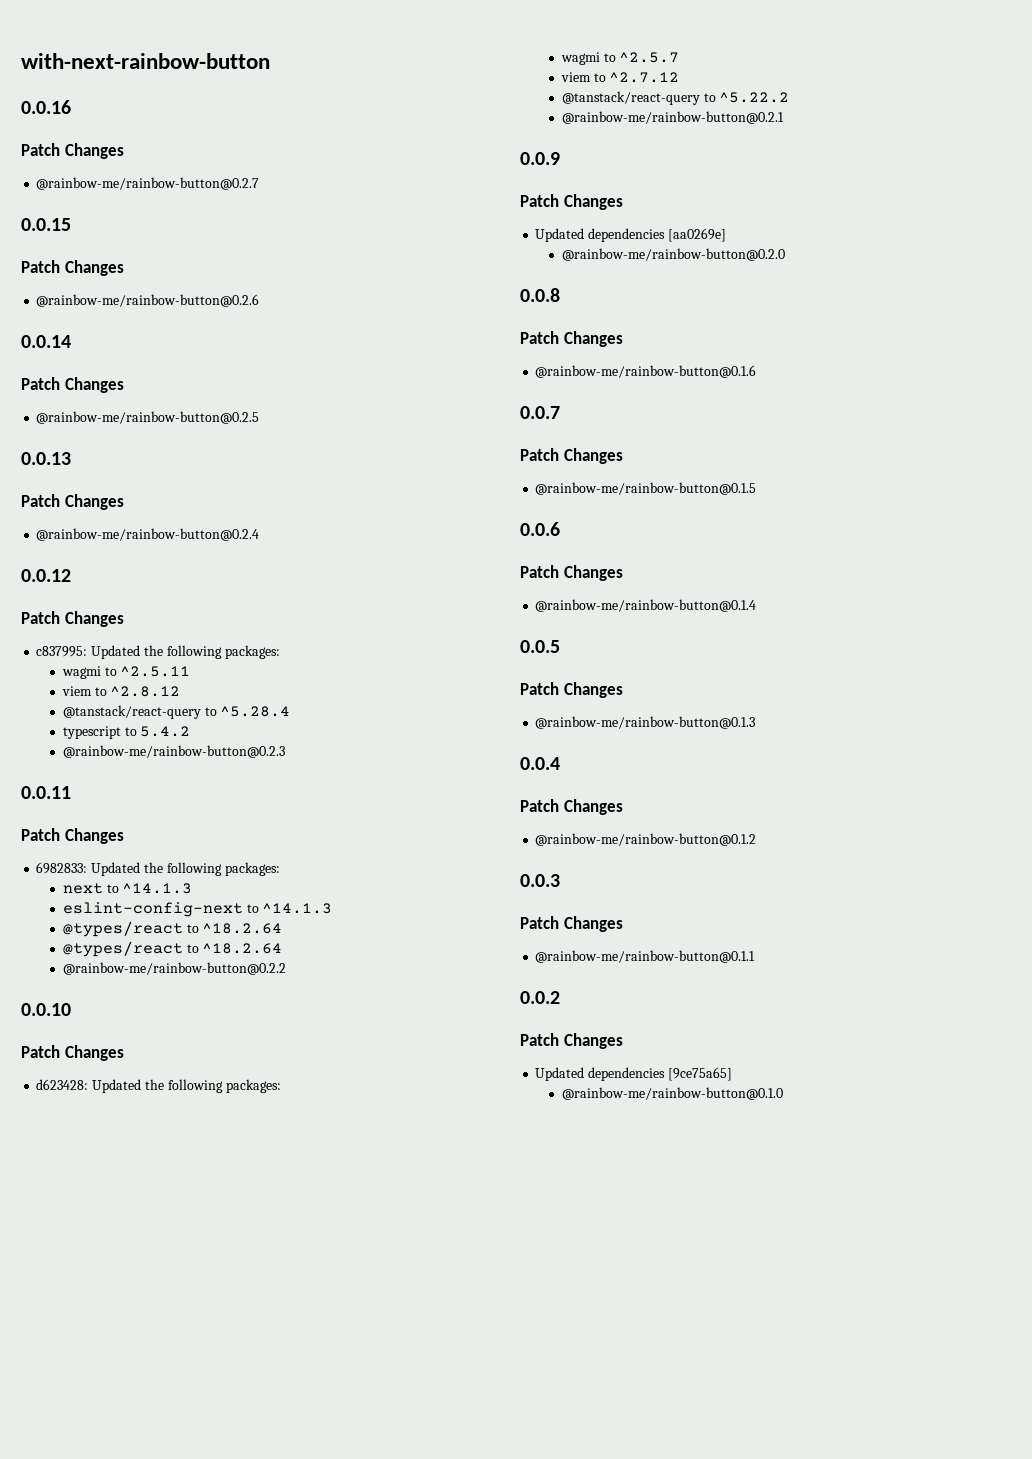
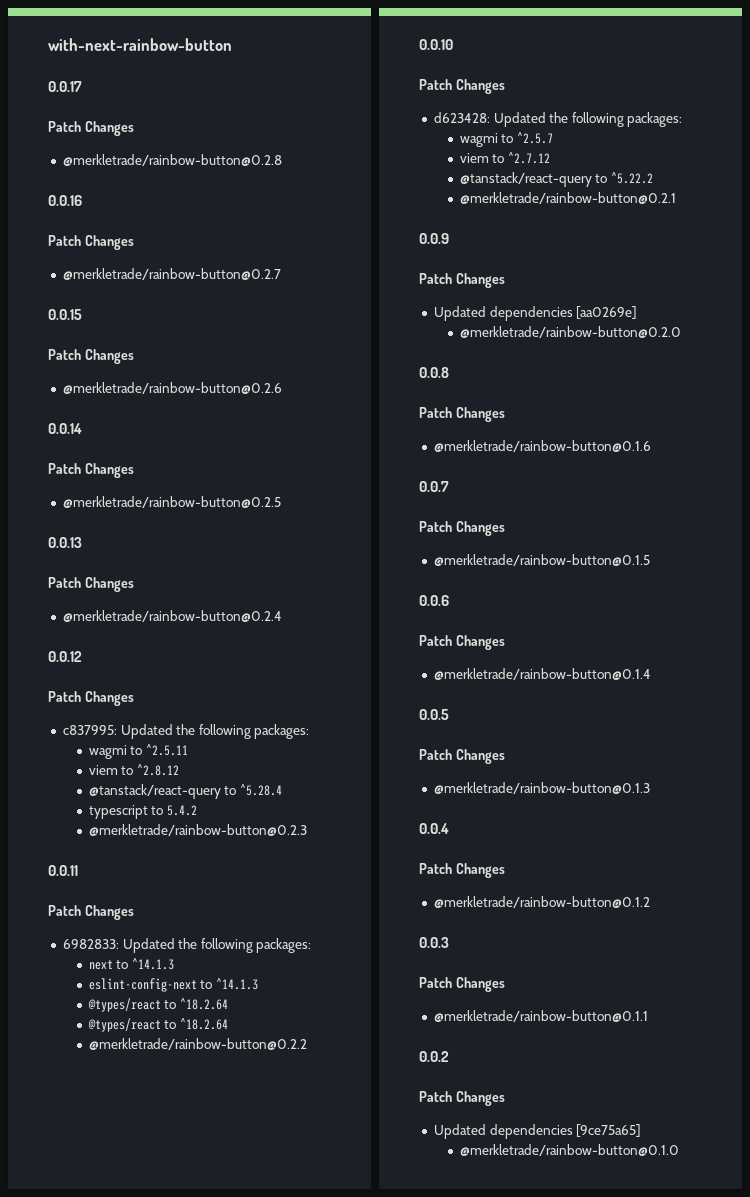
+ 0.0.17
+ Patch Changes
+ @merkletrade/rainbow-button@0.2.8
- @rainbow-me/rainbow-button@0.2.7
+ @merkletrade/rainbow-button@0.2.7
- @rainbow-me/rainbow-button@0.2.6
+ @merkletrade/rainbow-button@0.2.6
- @rainbow-me/rainbow-button@0.2.5
+ @merkletrade/rainbow-button@0.2.5
- @rainbow-me/rainbow-button@0.2.4
+ @merkletrade/rainbow-button@0.2.4
- @rainbow-me/rainbow-button@0.2.3
+ @merkletrade/rainbow-button@0.2.3
- @rainbow-me/rainbow-button@0.2.2
+ @merkletrade/rainbow-button@0.2.2
- @rainbow-me/rainbow-button@0.2.1
+ @merkletrade/rainbow-button@0.2.1
- @rainbow-me/rainbow-button@0.2.0
+ @merkletrade/rainbow-button@0.2.0
- @rainbow-me/rainbow-button@0.1.6
+ @merkletrade/rainbow-button@0.1.6
- @rainbow-me/rainbow-button@0.1.5
+ @merkletrade/rainbow-button@0.1.5
- @rainbow-me/rainbow-button@0.1.4
+ @merkletrade/rainbow-button@0.1.4
- @rainbow-me/rainbow-button@0.1.3
+ @merkletrade/rainbow-button@0.1.3
- @rainbow-me/rainbow-button@0.1.2
+ @merkletrade/rainbow-button@0.1.2
- @rainbow-me/rainbow-button@0.1.1
+ @merkletrade/rainbow-button@0.1.1
- @rainbow-me/rainbow-button@0.1.0
+ @merkletrade/rainbow-button@0.1.0

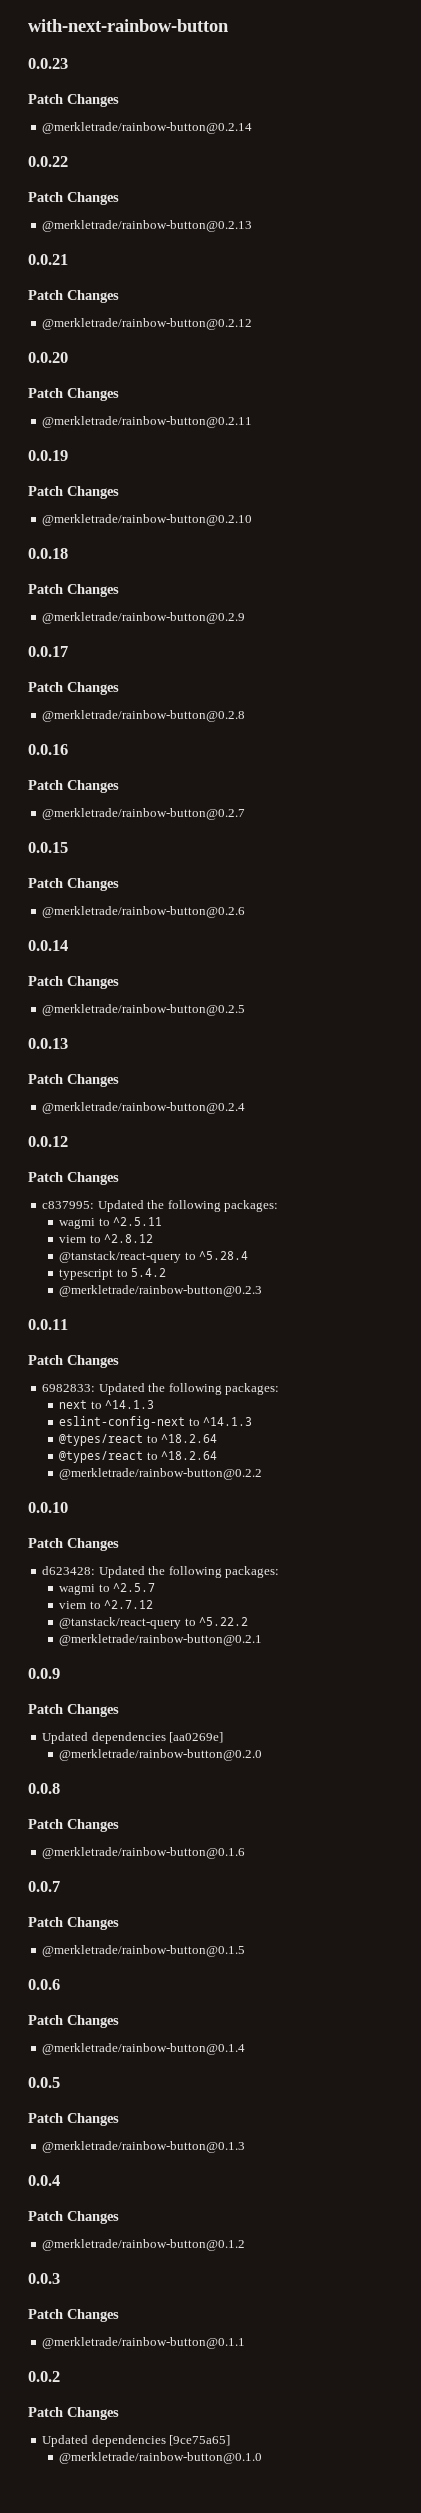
+ 0.0.23
+ Patch Changes
+ @merkletrade/rainbow-button@0.2.14
+ 0.0.22
+ Patch Changes
+ @merkletrade/rainbow-button@0.2.13
+ 0.0.21
+ Patch Changes
+ @merkletrade/rainbow-button@0.2.12
+ 0.0.20
+ Patch Changes
+ @merkletrade/rainbow-button@0.2.11
+ 0.0.19
+ Patch Changes
+ @merkletrade/rainbow-button@0.2.10
+ 0.0.18
+ Patch Changes
+ @merkletrade/rainbow-button@0.2.9

